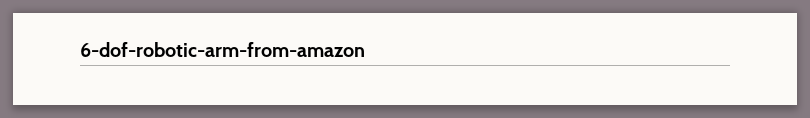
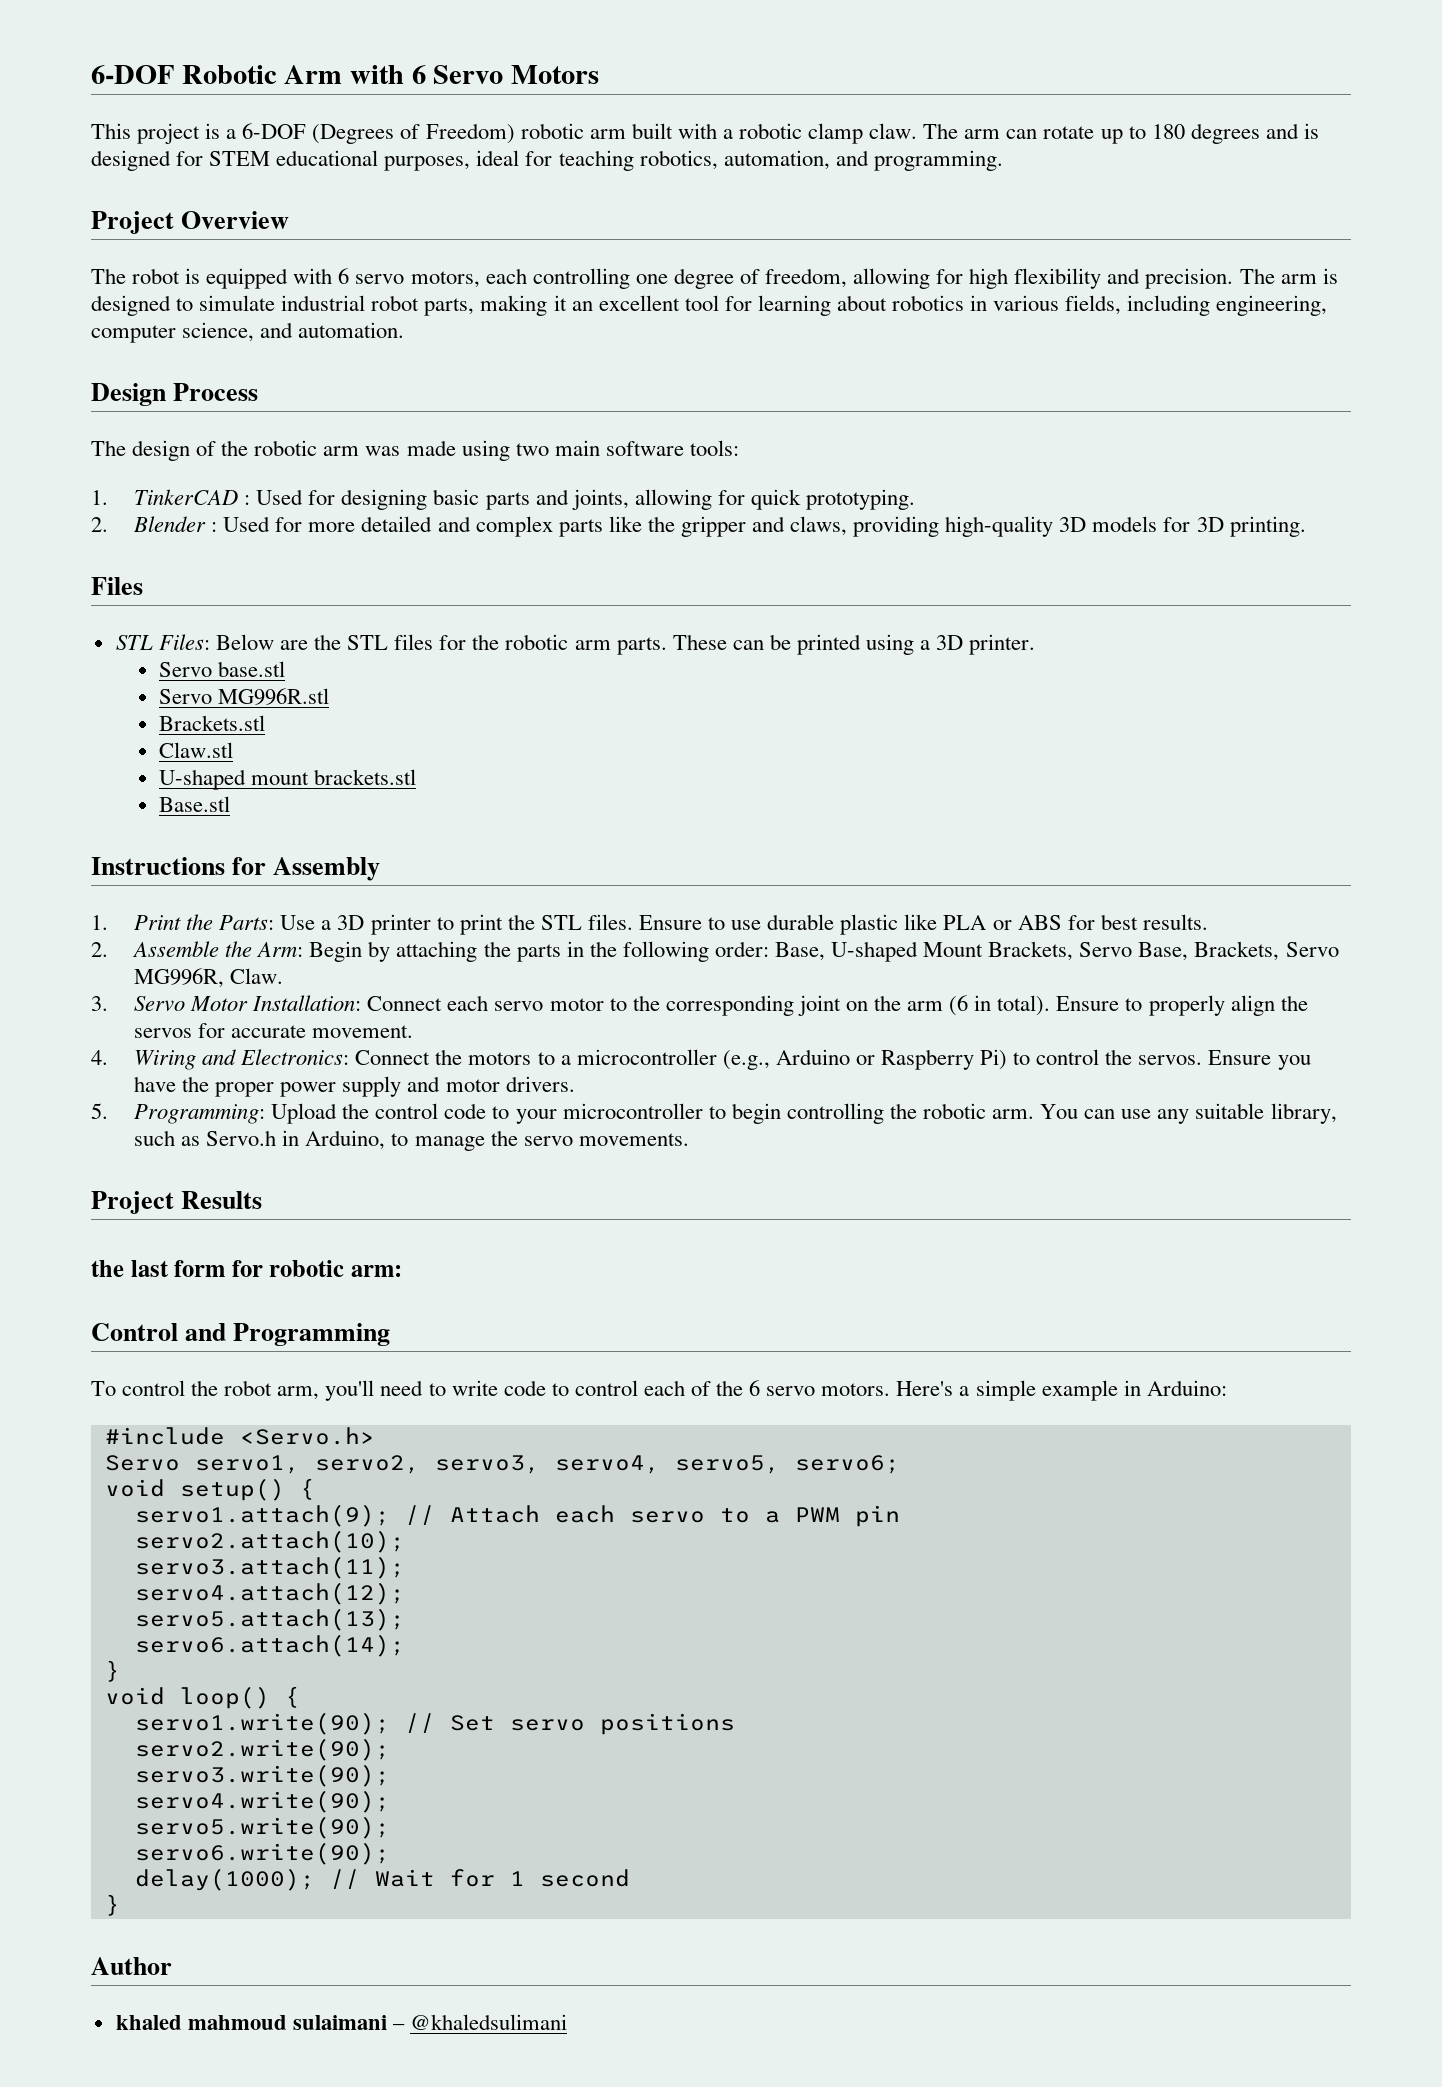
- 6-dof-robotic-arm-from-amazon
+ 6-DOF Robotic Arm with 6 Servo Motors
+ This project is a 6-DOF (Degrees of Freedom) robotic arm built with a robotic clamp claw. The arm can rotate up to 180 degrees and is designed for STEM educational purposes, ideal for teaching robotics, automation, and programming.
+ Project Overview
+ The robot is equipped with 6 servo motors, each controlling one degree of freedom, allowing for high flexibility and precision. The arm is designed to simulate industrial robot parts, making it an excellent tool for learning about robotics in various fields, including engineering, computer science, and automation.
+ Design Process
+ The design of the robotic arm was made using two main software tools:
+ 1. TinkerCAD : Used for designing basic parts and joints, allowing for quick prototyping.
+ 2. Blender : Used for more detailed and complex parts like the gripper and claws, providing high-quality 3D models for 3D printing.
+ Files
+ STL Files: Below are the STL files for the robotic arm parts. These can be printed using a 3D printer.
+ Servo base.stl
+ Servo MG996R.stl
+ Brackets.stl
+ Claw.stl
+ U-shaped mount brackets.stl
+ Base.stl
+ Instructions for Assembly
+ 1. Print the Parts: Use a 3D printer to print the STL files. Ensure to use durable plastic like PLA or ABS for best results.
+ 2. Assemble the Arm: Begin by attaching the parts in the following order: Base, U-shaped Mount Brackets, Servo Base, Brackets, Servo MG996R, Claw.
+ 3. Servo Motor Installation: Connect each servo motor to the corresponding joint on the arm (6 in total). Ensure to properly align the servos for accurate movement.
+ 4. Wiring and Electronics: Connect the motors to a microcontroller (e.g., Arduino or Raspberry Pi) to control the servos. Ensure you have the proper power supply and motor drivers.
+ 5. Programming: Upload the control code to your microcontroller to begin controlling the robotic arm. You can use any suitable library, such as Servo.h in Arduino, to manage the servo movements.
+ Project Results
+ the last form for robotic arm:
+ Control and Programming
+ To control the robot arm, you'll need to write code to control each of the 6 servo motors. Here's a simple example in Arduino:
+ #include <Servo.h>
+ Servo servo1, servo2, servo3, servo4, servo5, servo6;
+ void setup() {
+ servo1.attach(9); // Attach each servo to a PWM pin
+ servo2.attach(10);
+ servo3.attach(11);
+ servo4.attach(12);
+ servo5.attach(13);
+ servo6.attach(14);
+ }
+ void loop() {
+ servo1.write(90); // Set servo positions
+ servo2.write(90);
+ servo3.write(90);
+ servo4.write(90);
+ servo5.write(90);
+ servo6.write(90);
+ delay(1000); // Wait for 1 second
+ }
+ Author
+ khaled mahmoud sulaimani – @khaledsulimani

